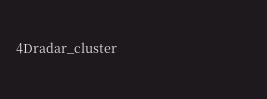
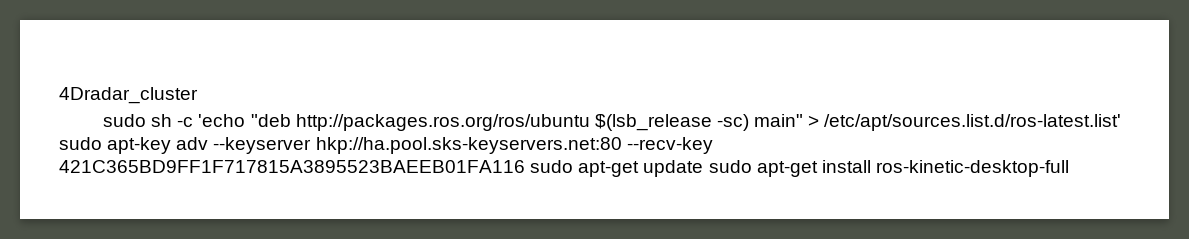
+ sudo sh -c 'echo "deb http://packages.ros.org/ros/ubuntu $(lsb_release -sc) main" > /etc/apt/sources.list.d/ros-latest.list' sudo apt-key adv --keyserver hkp://ha.pool.sks-keyservers.net:80 --recv-key 421C365BD9FF1F717815A3895523BAEEB01FA116 sudo apt-get update sudo apt-get install ros-kinetic-desktop-full

